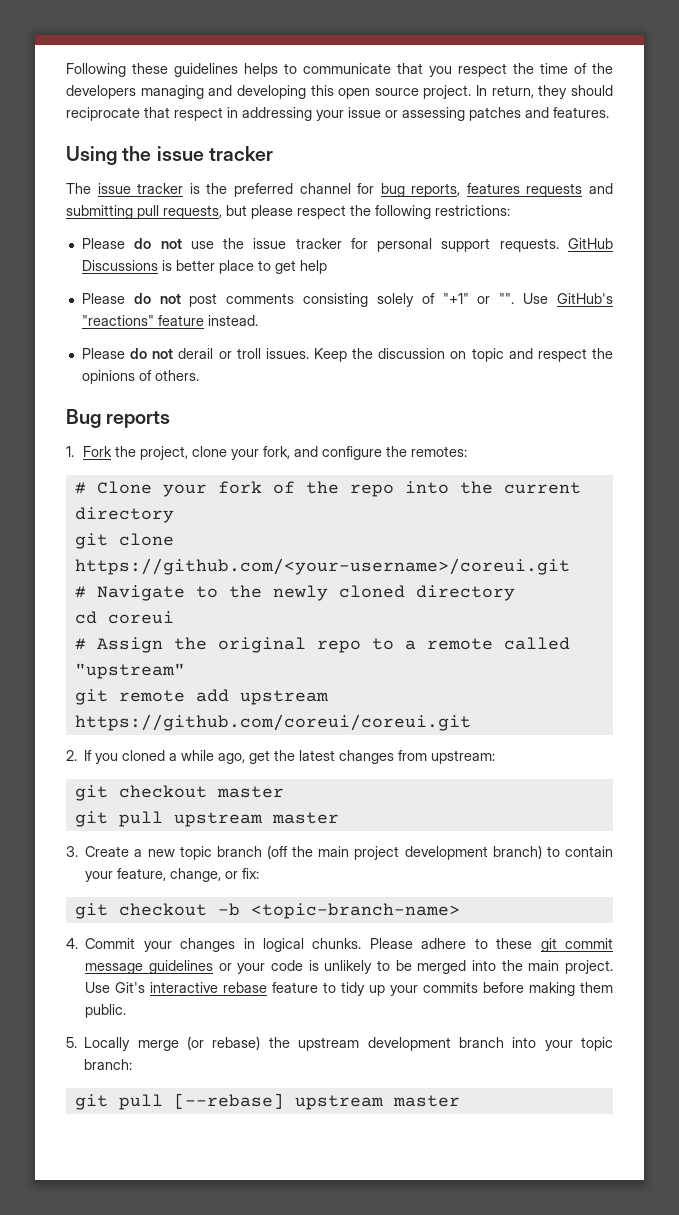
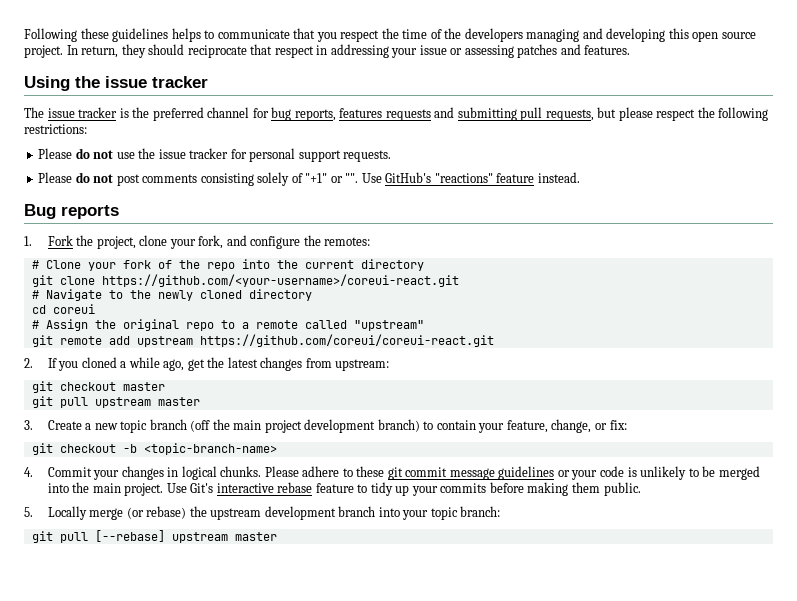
- GitHub Discussions is better place to get help
- Please do not derail or troll issues. Keep the discussion on topic and respect the opinions of others.
- git clone https://github.com/<your-username>/coreui.git
+ git clone https://github.com/<your-username>/coreui-react.git
- git remote add upstream https://github.com/coreui/coreui.git
+ git remote add upstream https://github.com/coreui/coreui-react.git

